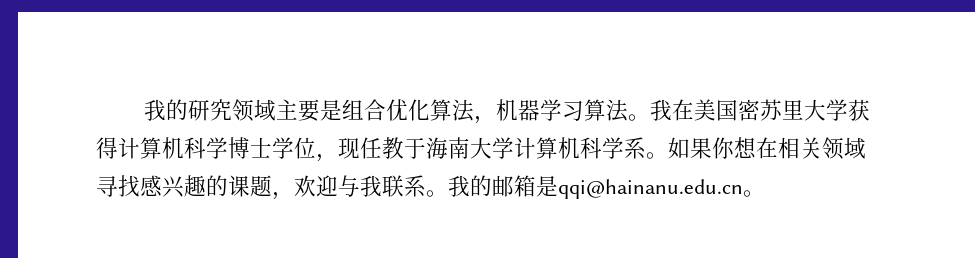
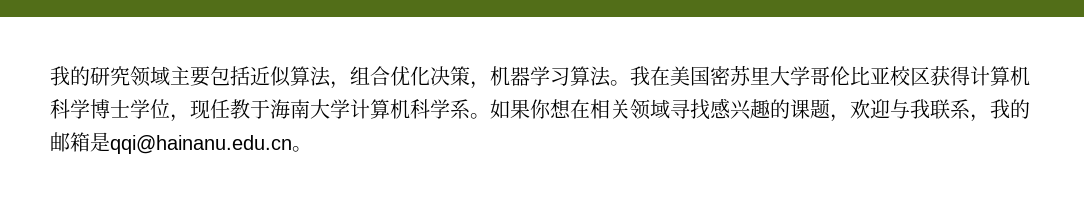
- 我的研究领域主要是组合优化算法，机器学习算法。
+ 我的研究领域主要包括近似算法，组合优化决策，机器学习算法。
- 我在美国密苏里大学获得计算机科学博士学位，现任教于海南大学计算机科学系。
+ 我在美国密苏里大学哥伦比亚校区获得计算机科学博士学位，现任教于海南大学计算机科学系。
- 如果你想在相关领域寻找感兴趣的课题，欢迎与我联系。我的邮箱是qqi@hainanu.edu.cn。
+ 如果你想在相关领域寻找感兴趣的课题，欢迎与我联系，我的邮箱是qqi@hainanu.edu.cn。

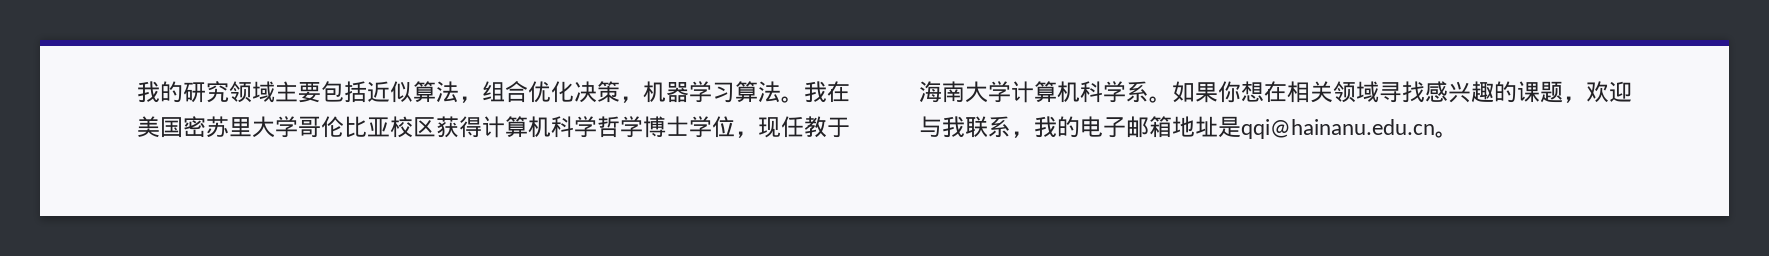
- 我在美国密苏里大学哥伦比亚校区获得计算机科学博士学位，现任教于海南大学计算机科学系。
+ 我在美国密苏里大学哥伦比亚校区获得计算机科学哲学博士学位，现任教于海南大学计算机科学系。
- 如果你想在相关领域寻找感兴趣的课题，欢迎与我联系，我的邮箱是qqi@hainanu.edu.cn。
+ 如果你想在相关领域寻找感兴趣的课题，欢迎与我联系，我的电子邮箱地址是qqi@hainanu.edu.cn。

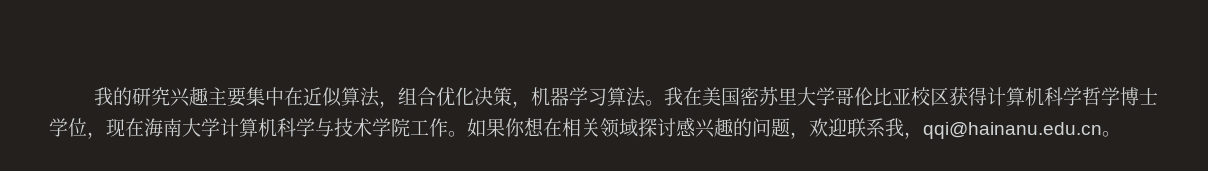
- 我的研究领域主要包括近似算法，组合优化决策，机器学习算法。
+ 我的研究兴趣主要集中在近似算法，组合优化决策，机器学习算法。
- 我在美国密苏里大学哥伦比亚校区获得计算机科学哲学博士学位，现任教于海南大学计算机科学系。
+ 我在美国密苏里大学哥伦比亚校区获得计算机科学哲学博士学位，现在海南大学计算机科学与技术学院工作。
- 如果你想在相关领域寻找感兴趣的课题，欢迎与我联系，我的电子邮箱地址是qqi@hainanu.edu.cn。
+ 如果你想在相关领域探讨感兴趣的问题，欢迎联系我，qqi@hainanu.edu.cn。

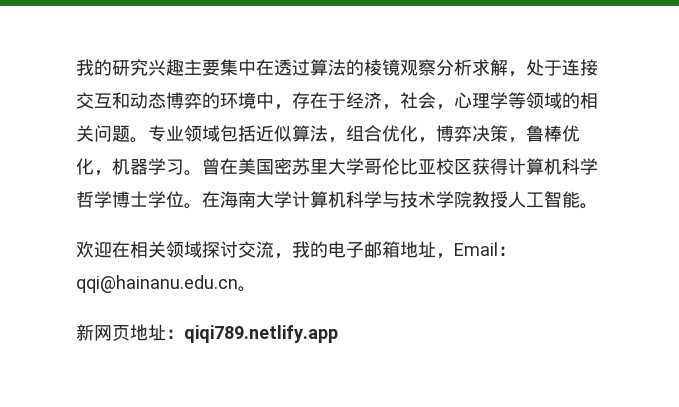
- 我的研究兴趣主要集中在近似算法，组合优化决策，机器学习算法。我在美国密苏里大学哥伦比亚校区获得计算机科学哲学博士学位，现在海南大学计算机科学与技术学院工作。如果你想在相关领域探讨感兴趣的问题，欢迎联系我，qqi@hainanu.edu.cn。
+ 我的研究兴趣主要集中在透过算法的棱镜观察分析求解，处于连接交互和动态博弈的环境中，存在于经济，社会，心理学等领域的相关问题。专业领域包括近似算法，组合优化，博弈决策，鲁棒优化，机器学习。曾在美国密苏里大学哥伦比亚校区获得计算机科学哲学博士学位。在海南大学计算机科学与技术学院教授人工智能。
+ 欢迎在相关领域探讨交流，我的电子邮箱地址，Email：qqi@hainanu.edu.cn。
+ 新网页地址：qiqi789.netlify.app

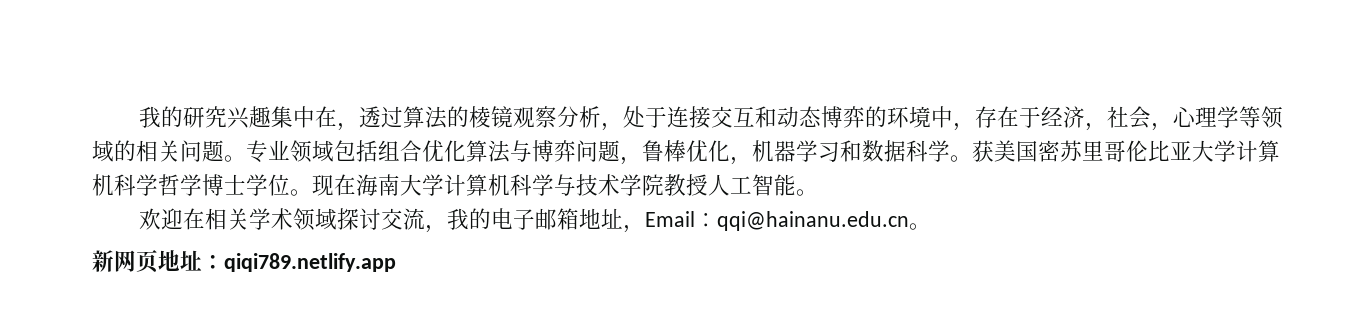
- 我的研究兴趣主要集中在透过算法的棱镜观察分析求解，处于连接交互和动态博弈的环境中，存在于经济，社会，心理学等领域的相关问题。
+ 我的研究兴趣集中在，透过算法的棱镜观察分析，处于连接交互和动态博弈的环境中，存在于经济，社会，心理学等领域的相关问题。
- 专业领域包括近似算法，组合优化，博弈决策，鲁棒优化，机器学习。曾在美国密苏里大学哥伦比亚校区获得计算机科学哲学博士学位。
+ 专业领域包括组合优化算法与博弈问题，鲁棒优化，机器学习和数据科学。获美国密苏里哥伦比亚大学计算机科学哲学博士学位。
- 在海南大学计算机科学与技术学院教授人工智能。
+ 现在海南大学计算机科学与技术学院教授人工智能。
- 欢迎在相关领域探讨交流，我的电子邮箱地址，Email：qqi@hainanu.edu.cn。
+ 欢迎在相关学术领域探讨交流，我的电子邮箱地址，Email：qqi@hainanu.edu.cn。

